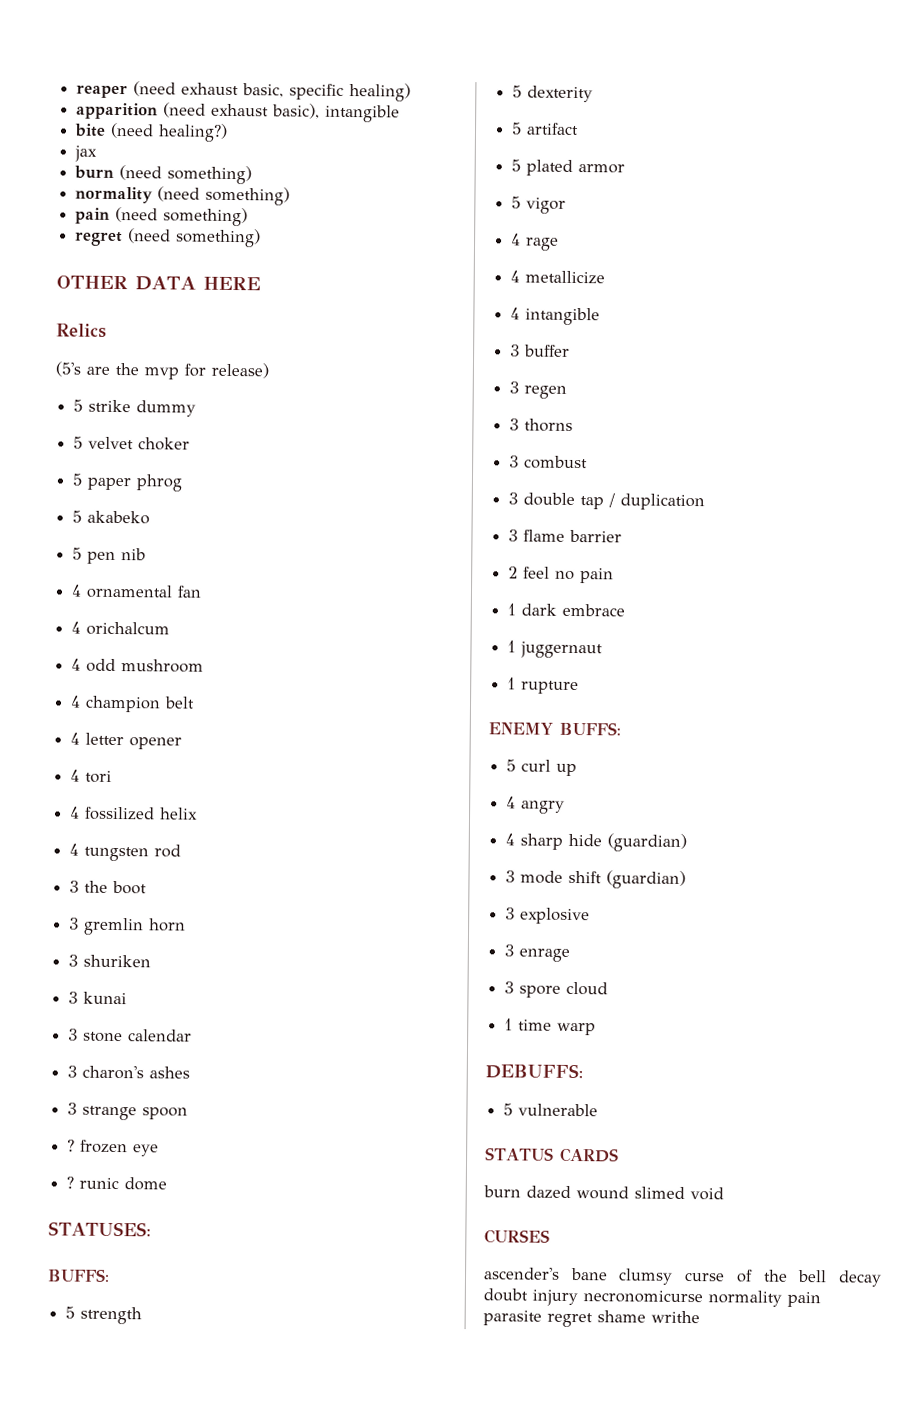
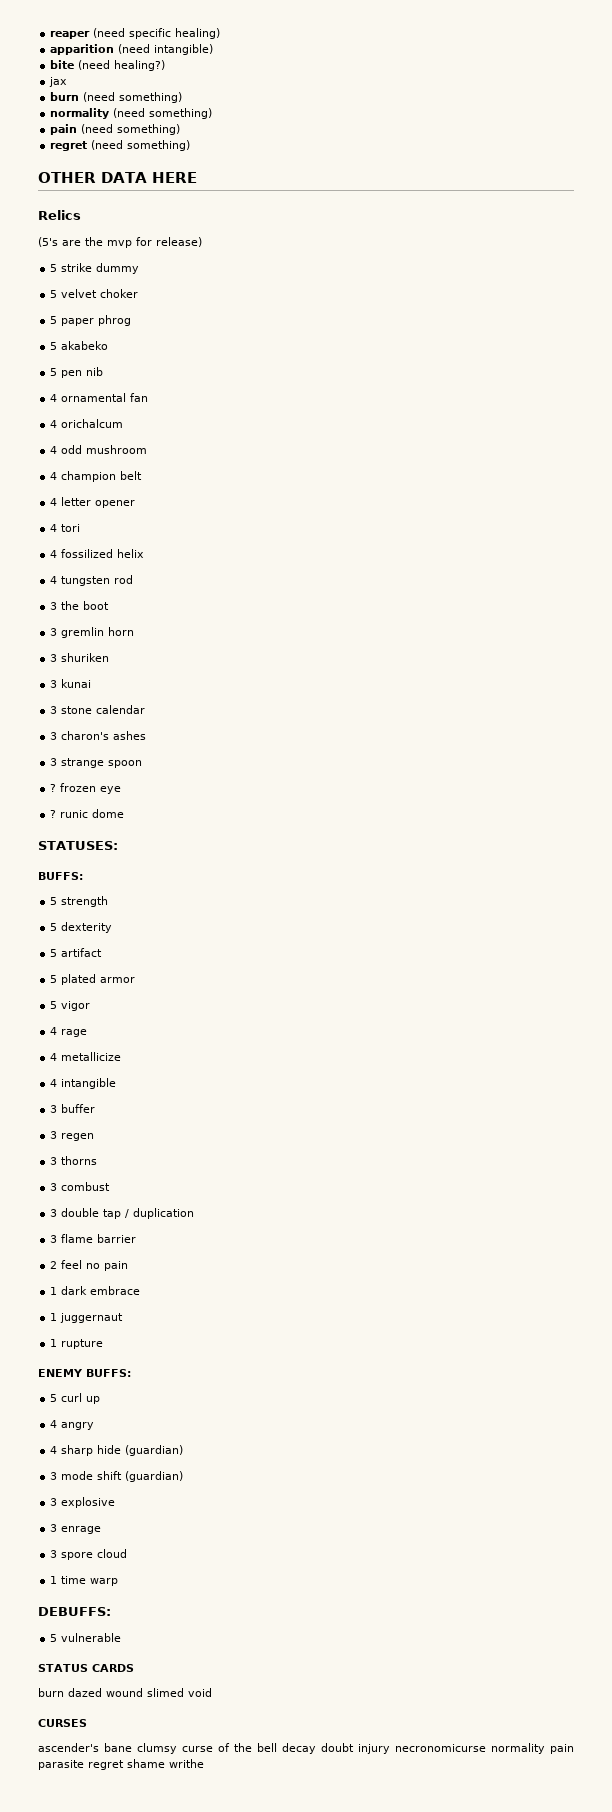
- reaper (need exhaust basic, specific healing)
+ reaper (need specific healing)
- apparition (need exhaust basic), intangible
+ apparition (need intangible)

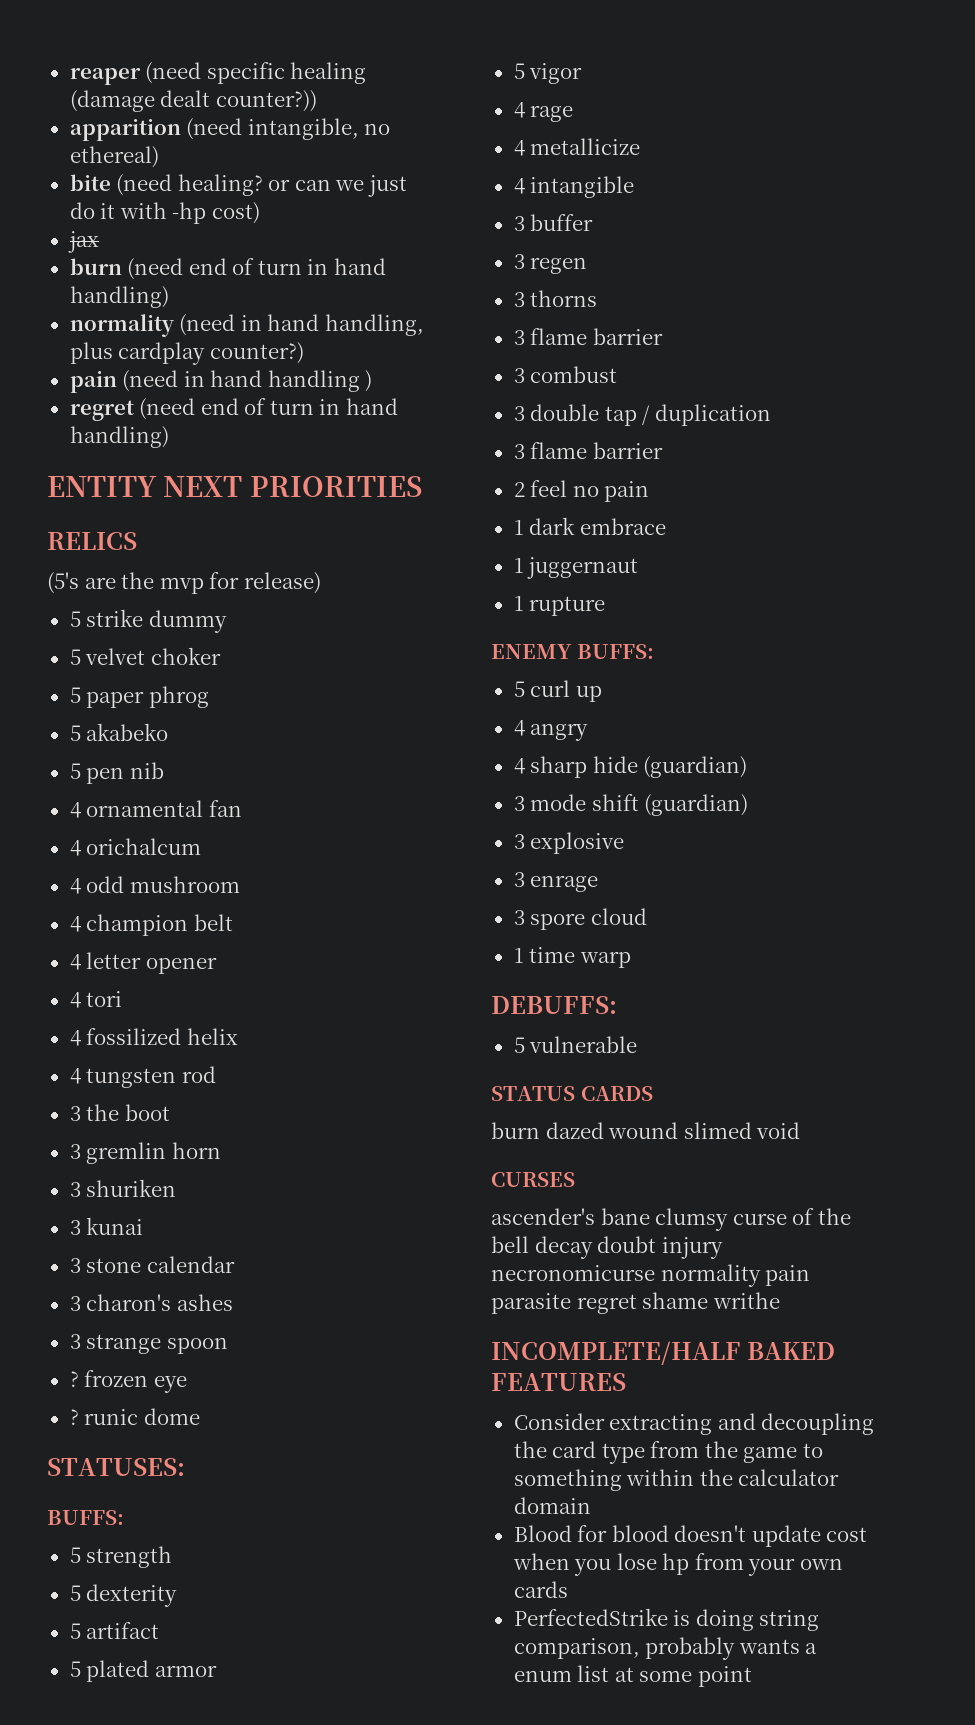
- reaper (need specific healing)
+ reaper (need specific healing (damage dealt counter?))
- apparition (need intangible)
+ apparition (need intangible, no ethereal)
- bite (need healing?)
+ bite (need healing? or can we just do it with -hp cost)
  jax
- burn (need something)
- normality (need something)
- pain (need something)
- regret (need something)
- OTHER DATA HERE
- Relics
+ burn (need end of turn in hand handling)
+ normality (need in hand handling, plus cardplay counter?)
+ pain (need in hand handling )
+ regret (need end of turn in hand handling)
+ ENTITY NEXT PRIORITIES
+ RELICS
  3 thorns
+ 3 flame barrier
+ INCOMPLETE/HALF BAKED FEATURES
+ Consider extracting and decoupling the card type from the game to something within the calculator domain
+ Blood for blood doesn't update cost when you lose hp from your own cards
+ PerfectedStrike is doing string comparison, probably wants a enum list at some point

